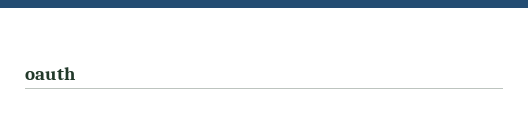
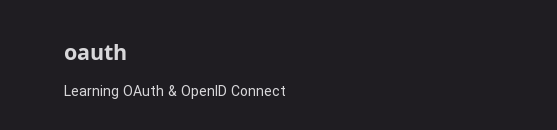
+ Learning OAuth & OpenID Connect

